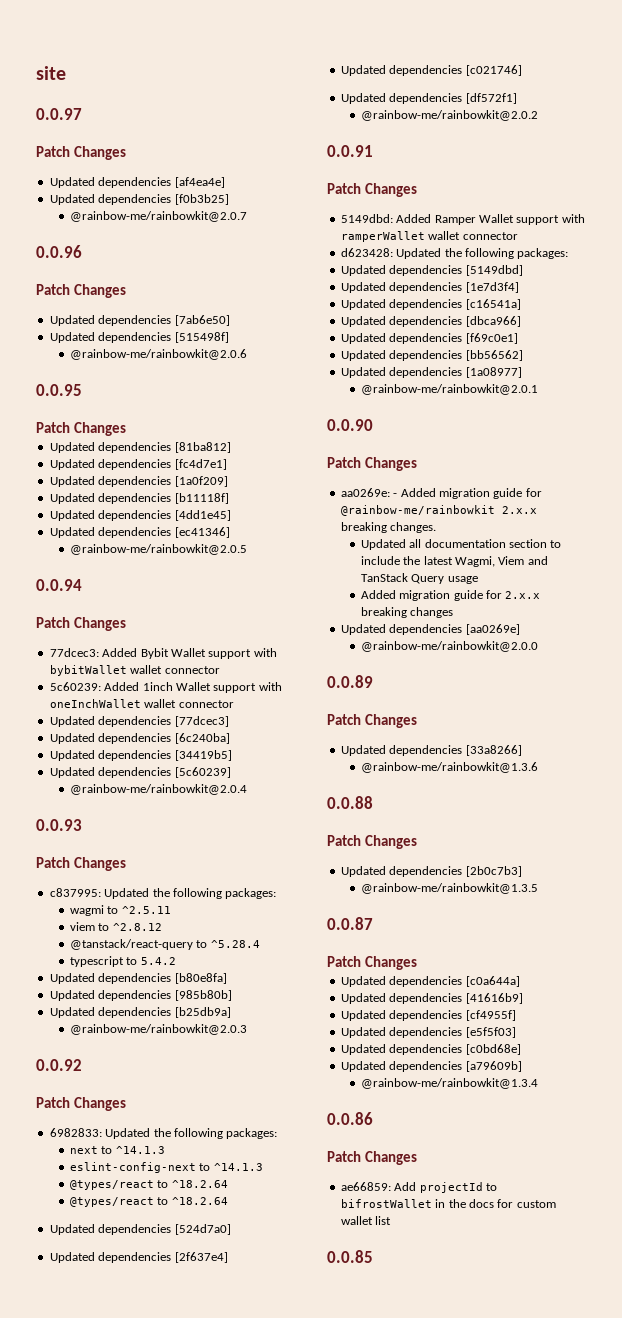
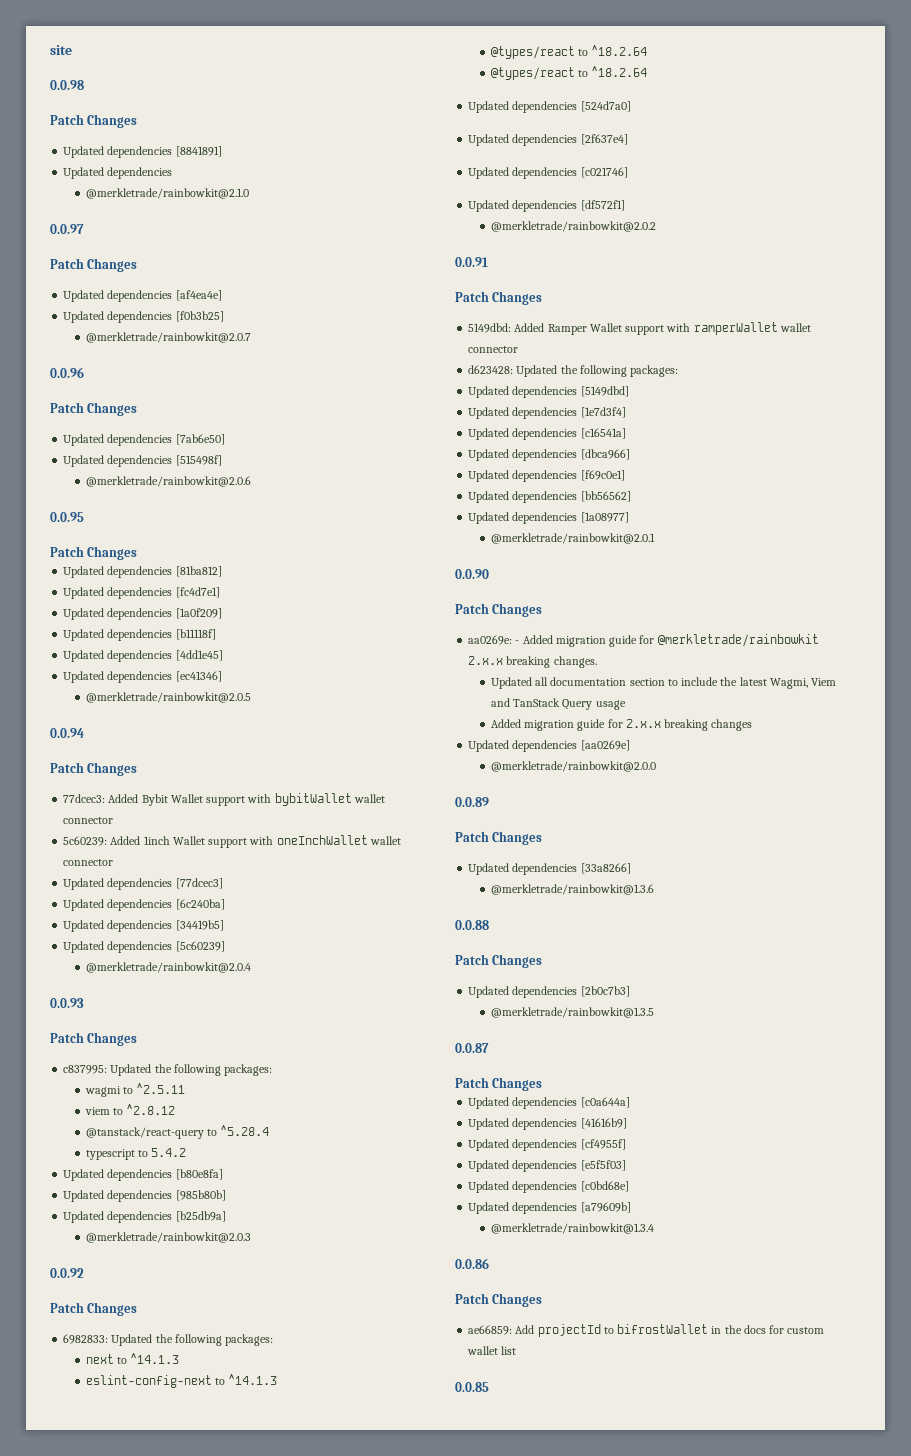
+ 0.0.98
+ Patch Changes
+ Updated dependencies [8841891]
+ Updated dependencies
+ @merkletrade/rainbowkit@2.1.0
- @rainbow-me/rainbowkit@2.0.7
+ @merkletrade/rainbowkit@2.0.7
- @rainbow-me/rainbowkit@2.0.6
+ @merkletrade/rainbowkit@2.0.6
- @rainbow-me/rainbowkit@2.0.5
+ @merkletrade/rainbowkit@2.0.5
- @rainbow-me/rainbowkit@2.0.4
+ @merkletrade/rainbowkit@2.0.4
- @rainbow-me/rainbowkit@2.0.3
+ @merkletrade/rainbowkit@2.0.3
- @rainbow-me/rainbowkit@2.0.2
+ @merkletrade/rainbowkit@2.0.2
- @rainbow-me/rainbowkit@2.0.1
+ @merkletrade/rainbowkit@2.0.1
- aa0269e: - Added migration guide for @rainbow-me/rainbowkit 2.x.x breaking changes.
+ aa0269e: - Added migration guide for @merkletrade/rainbowkit 2.x.x breaking changes.
- @rainbow-me/rainbowkit@2.0.0
+ @merkletrade/rainbowkit@2.0.0
- @rainbow-me/rainbowkit@1.3.6
+ @merkletrade/rainbowkit@1.3.6
- @rainbow-me/rainbowkit@1.3.5
+ @merkletrade/rainbowkit@1.3.5
- @rainbow-me/rainbowkit@1.3.4
+ @merkletrade/rainbowkit@1.3.4

